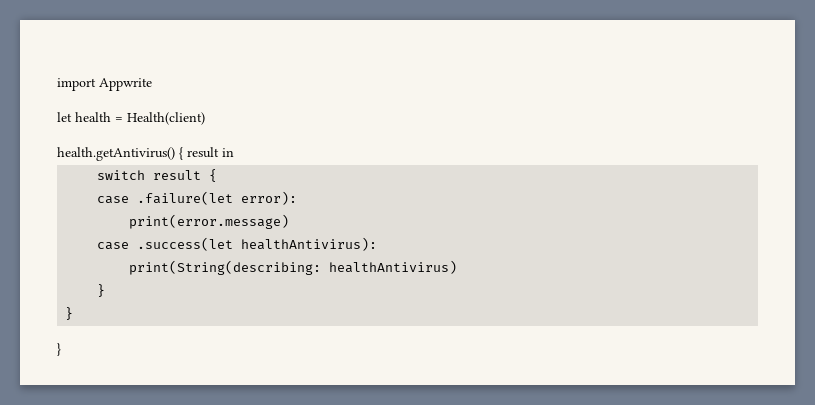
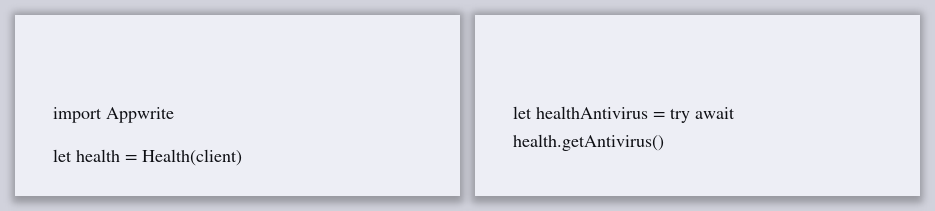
- health.getAntivirus() { result in
- switch result {
- case .failure(let error):
- print(error.message)
- case .success(let healthAntivirus):
- print(String(describing: healthAntivirus)
- }
- }
- }
+ let healthAntivirus = try await health.getAntivirus()

